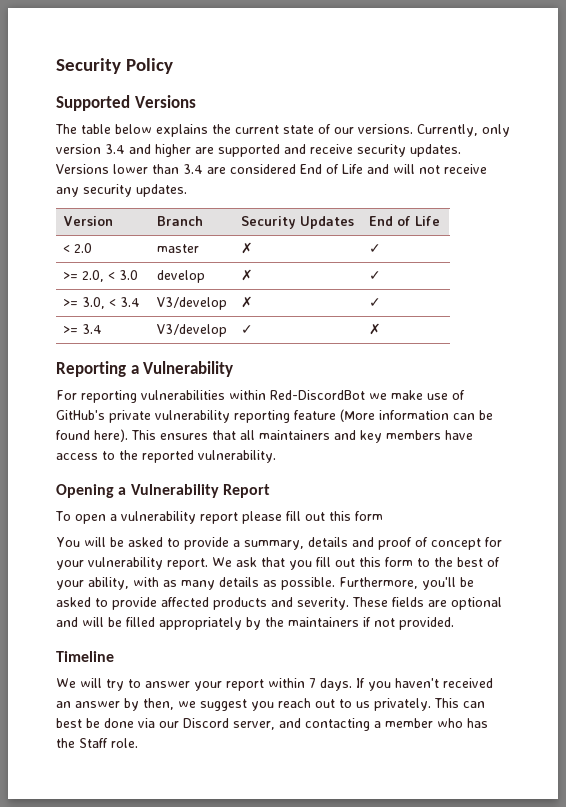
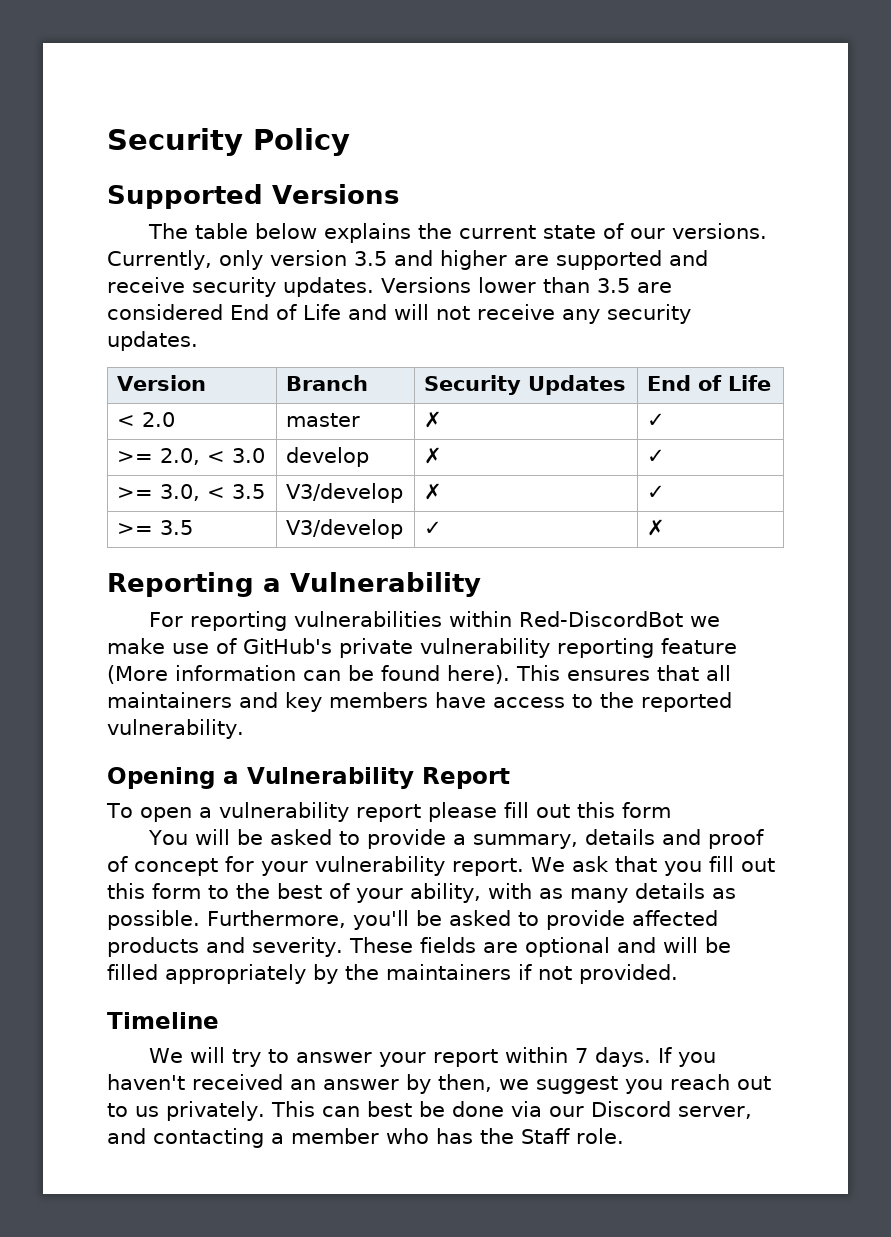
- Currently, only version 3.4 and higher are supported and receive security updates.
+ Currently, only version 3.5 and higher are supported and receive security updates.
- Versions lower than 3.4 are considered End of Life and will not receive any security updates.
+ Versions lower than 3.5 are considered End of Life and will not receive any security updates.
- >= 3.0, < 3.4 | V3/develop | ✗ | ✓
+ >= 3.0, < 3.5 | V3/develop | ✗ | ✓
- >= 3.4 | V3/develop | ✓ | ✗
+ >= 3.5 | V3/develop | ✓ | ✗

